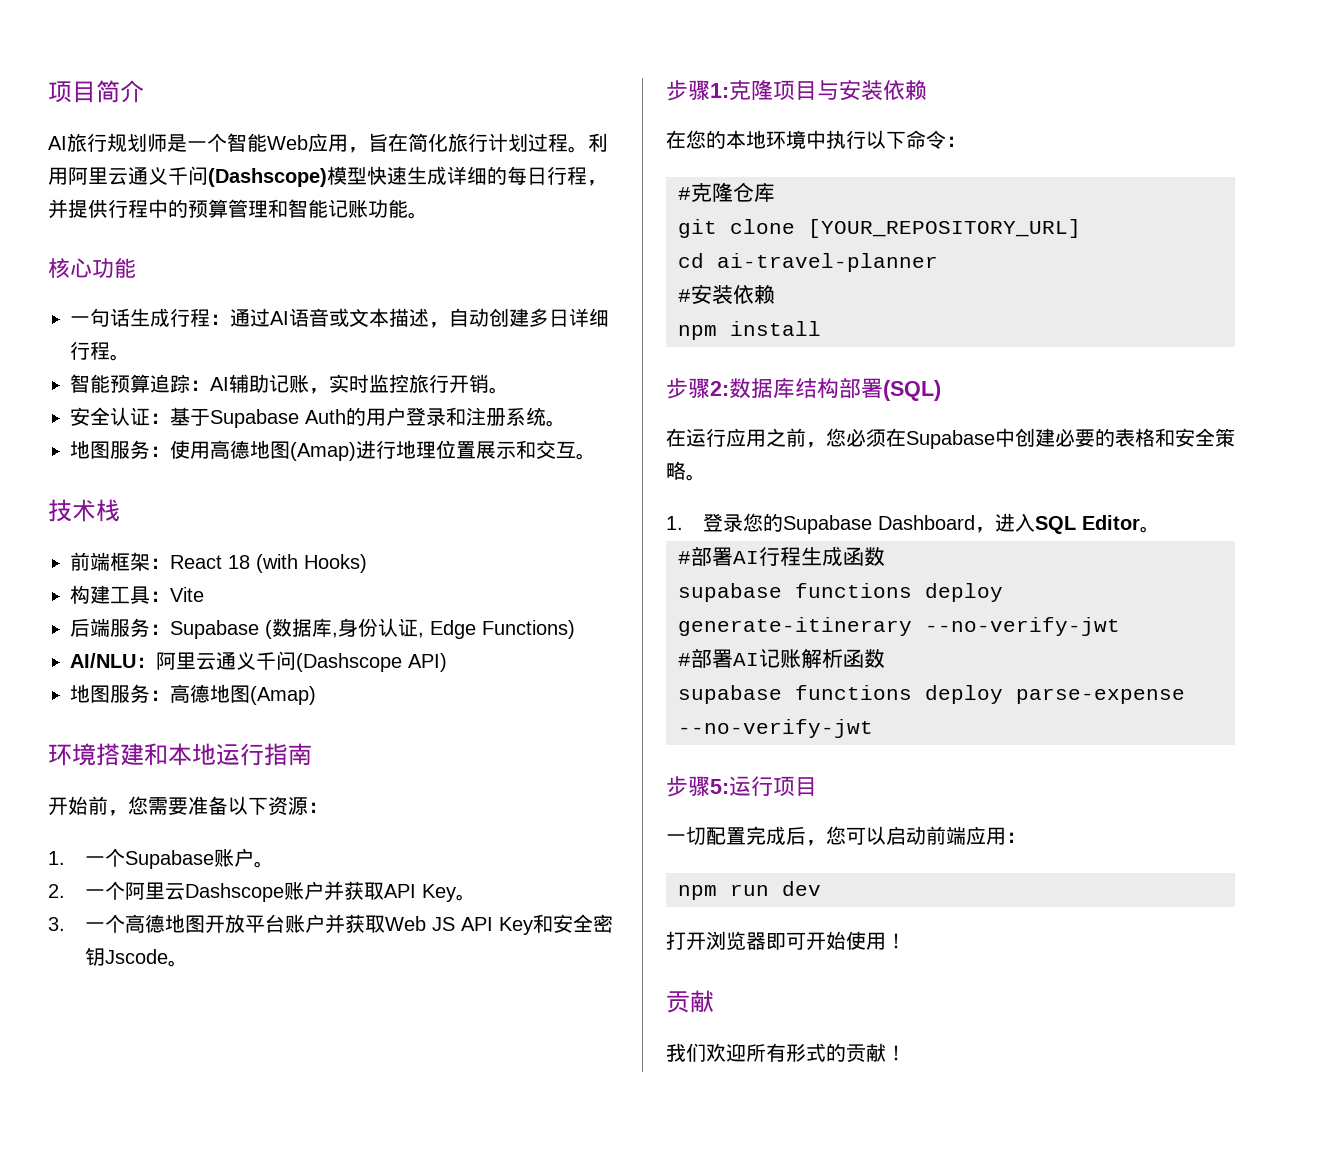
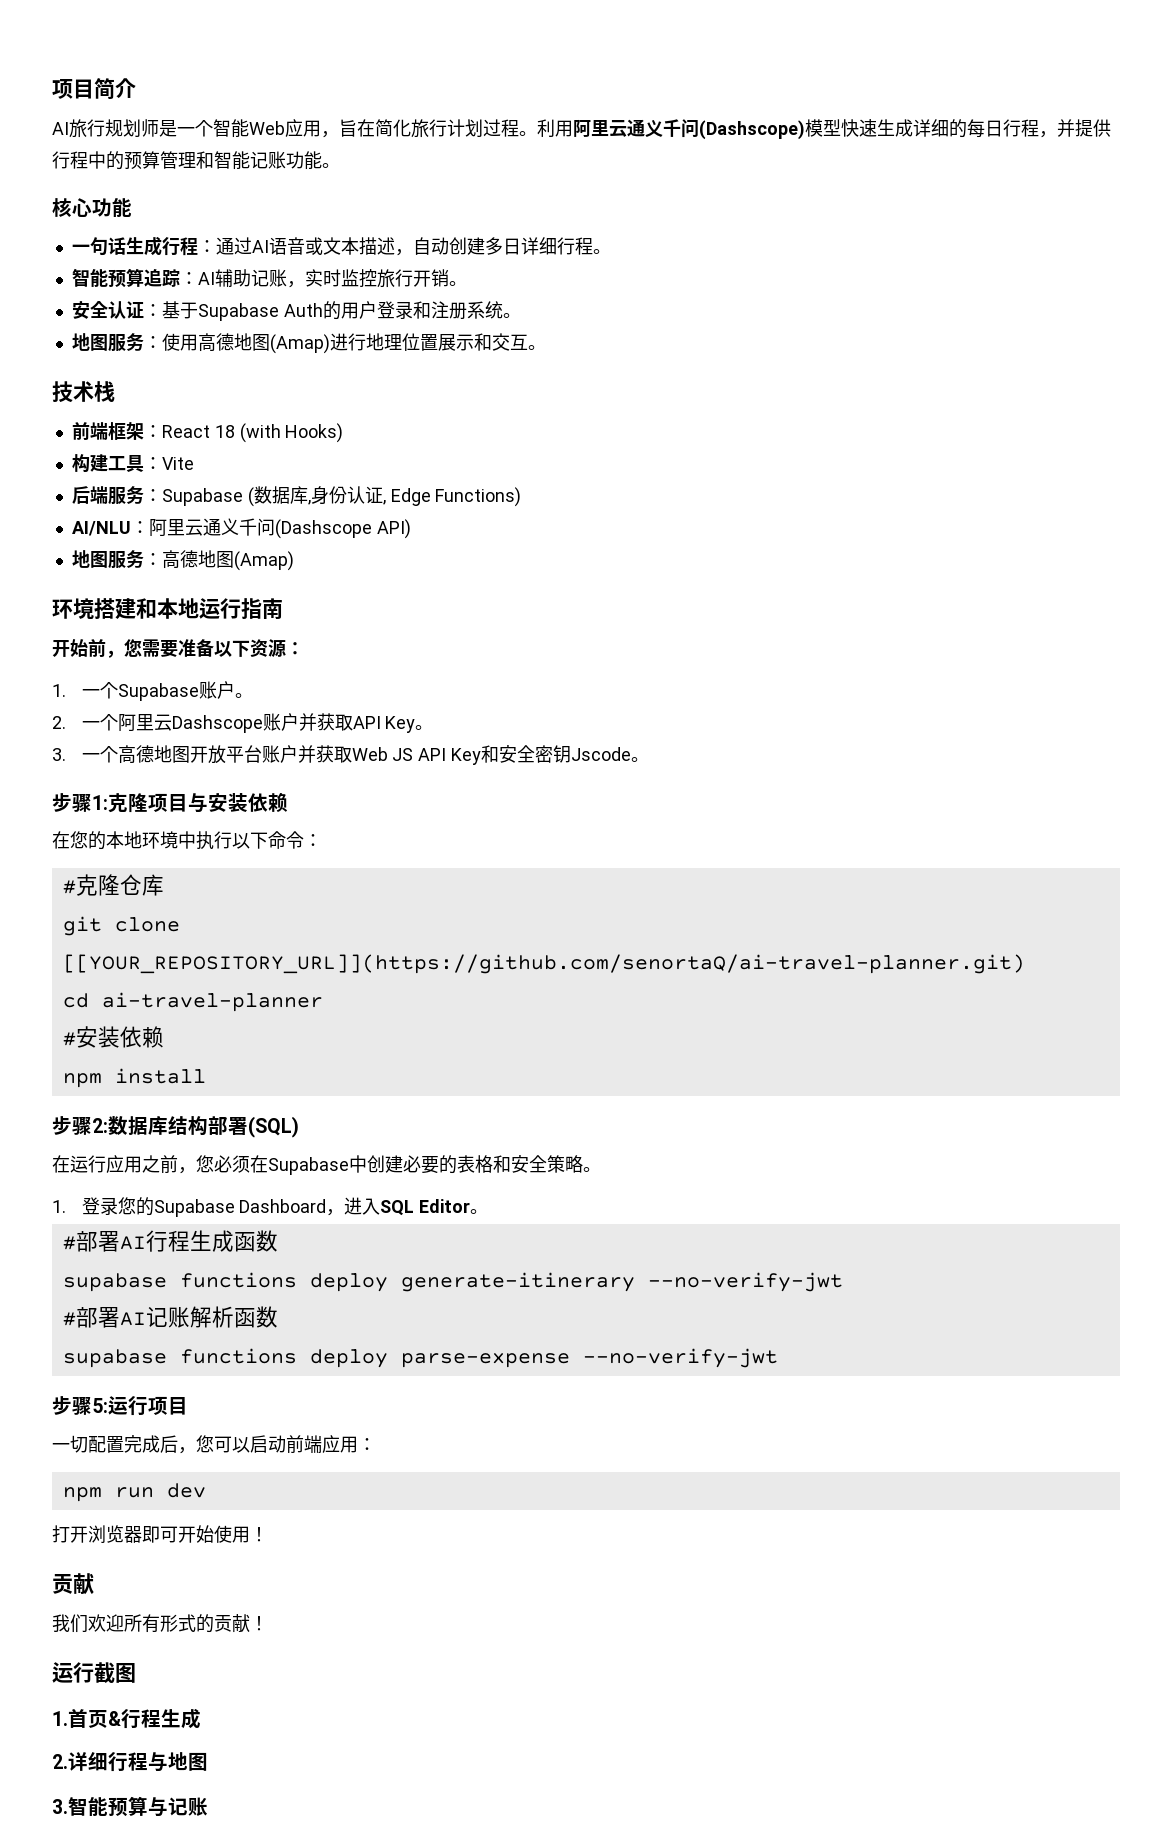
- git clone [YOUR_REPOSITORY_URL]
+ git clone [[YOUR_REPOSITORY_URL]](https://github.com/senortaQ/ai-travel-planner.git)
+ 运行截图
+ 1.首页&行程生成
+ 2.详细行程与地图
+ 3.智能预算与记账

